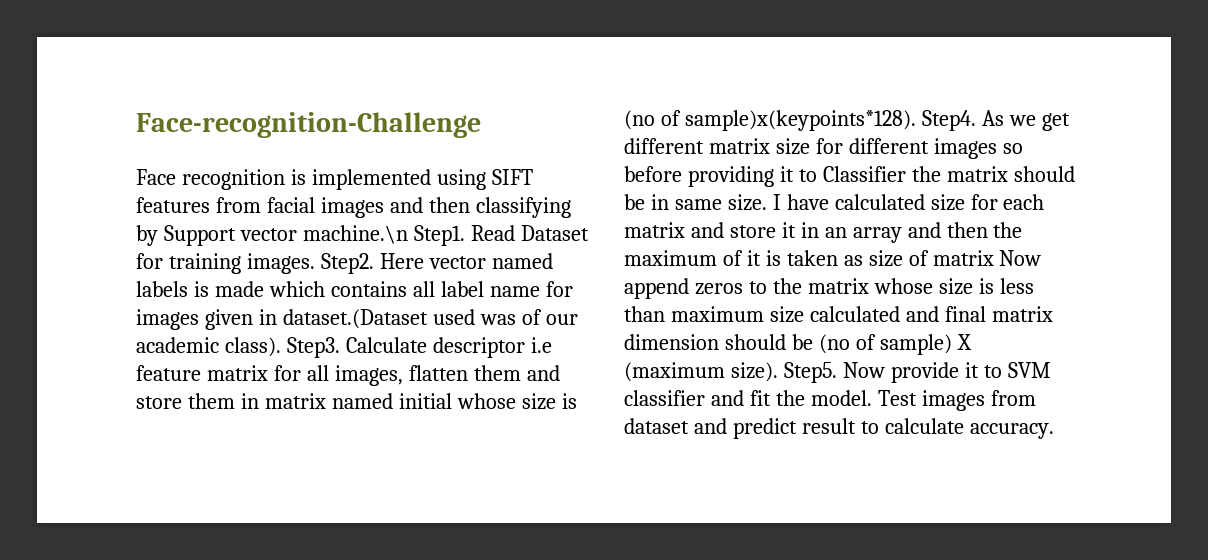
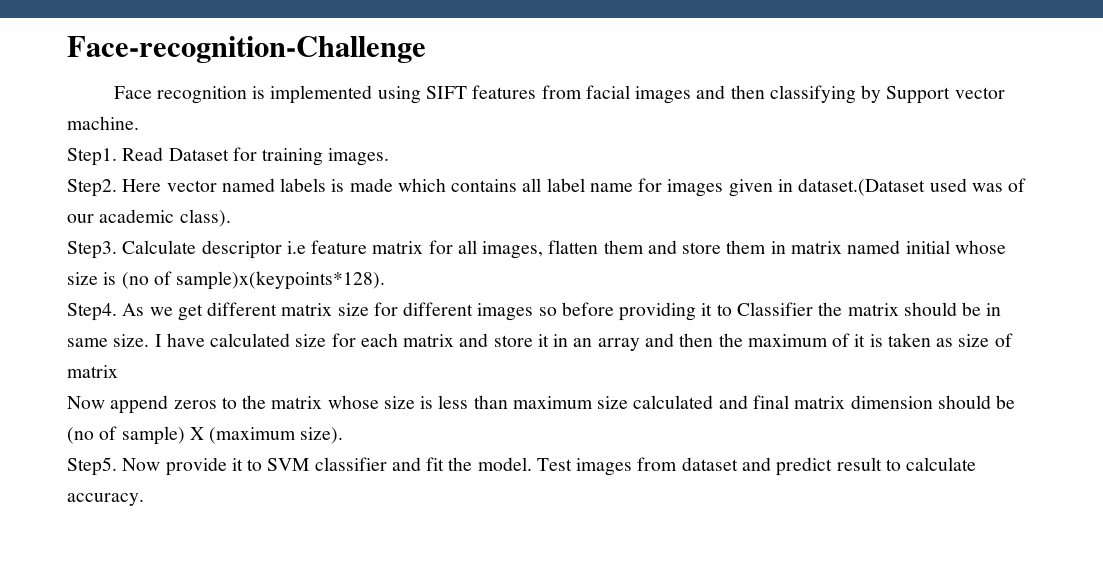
- Face recognition is implemented using SIFT features from facial images and then classifying by Support vector machine.\n Step1.
+ Face recognition is implemented using SIFT features from facial images and then classifying by Support vector machine.
+ Step1.
- Read Dataset for training images. Step2.
+ Read Dataset for training images.
+ Step2.
- Here vector named labels is made which contains all label name for images given in dataset.(Dataset used was of our academic class). Step3.
+ Here vector named labels is made which contains all label name for images given in dataset.(Dataset used was of our academic class).
+ Step3.
- Calculate descriptor i.e feature matrix for all images, flatten them and store them in matrix named initial whose size is (no of sample)x(keypoints*128). Step4.
+ Calculate descriptor i.e feature matrix for all images, flatten them and store them in matrix named initial whose size is (no of sample)x(keypoints*128).
+ Step4.
- I have calculated size for each matrix and store it in an array and then the maximum of it is taken as size of matrix Now append zeros to the matrix whose size is less than maximum size calculated and final matrix dimension should be (no of sample) X (maximum size). Step5.
+ I have calculated size for each matrix and store it in an array and then the maximum of it is taken as size of matrix
+ Now append zeros to the matrix whose size is less than maximum size calculated and final matrix dimension should be (no of sample) X (maximum size).
+ Step5.

